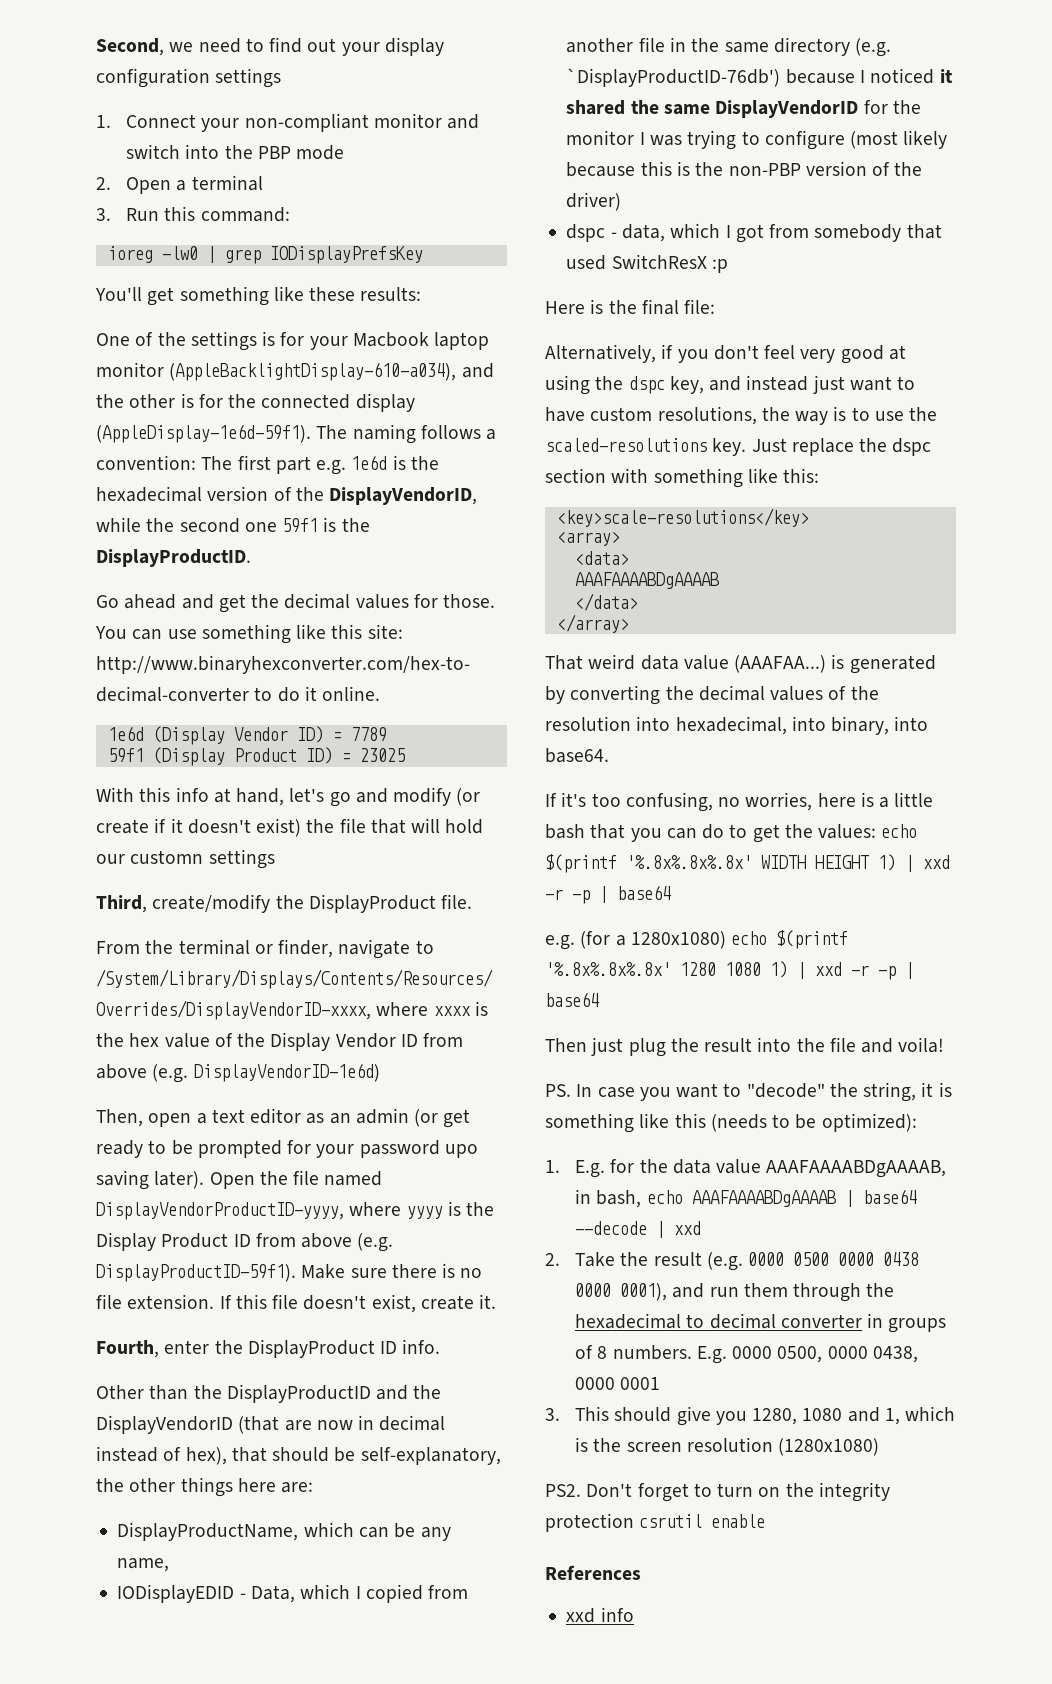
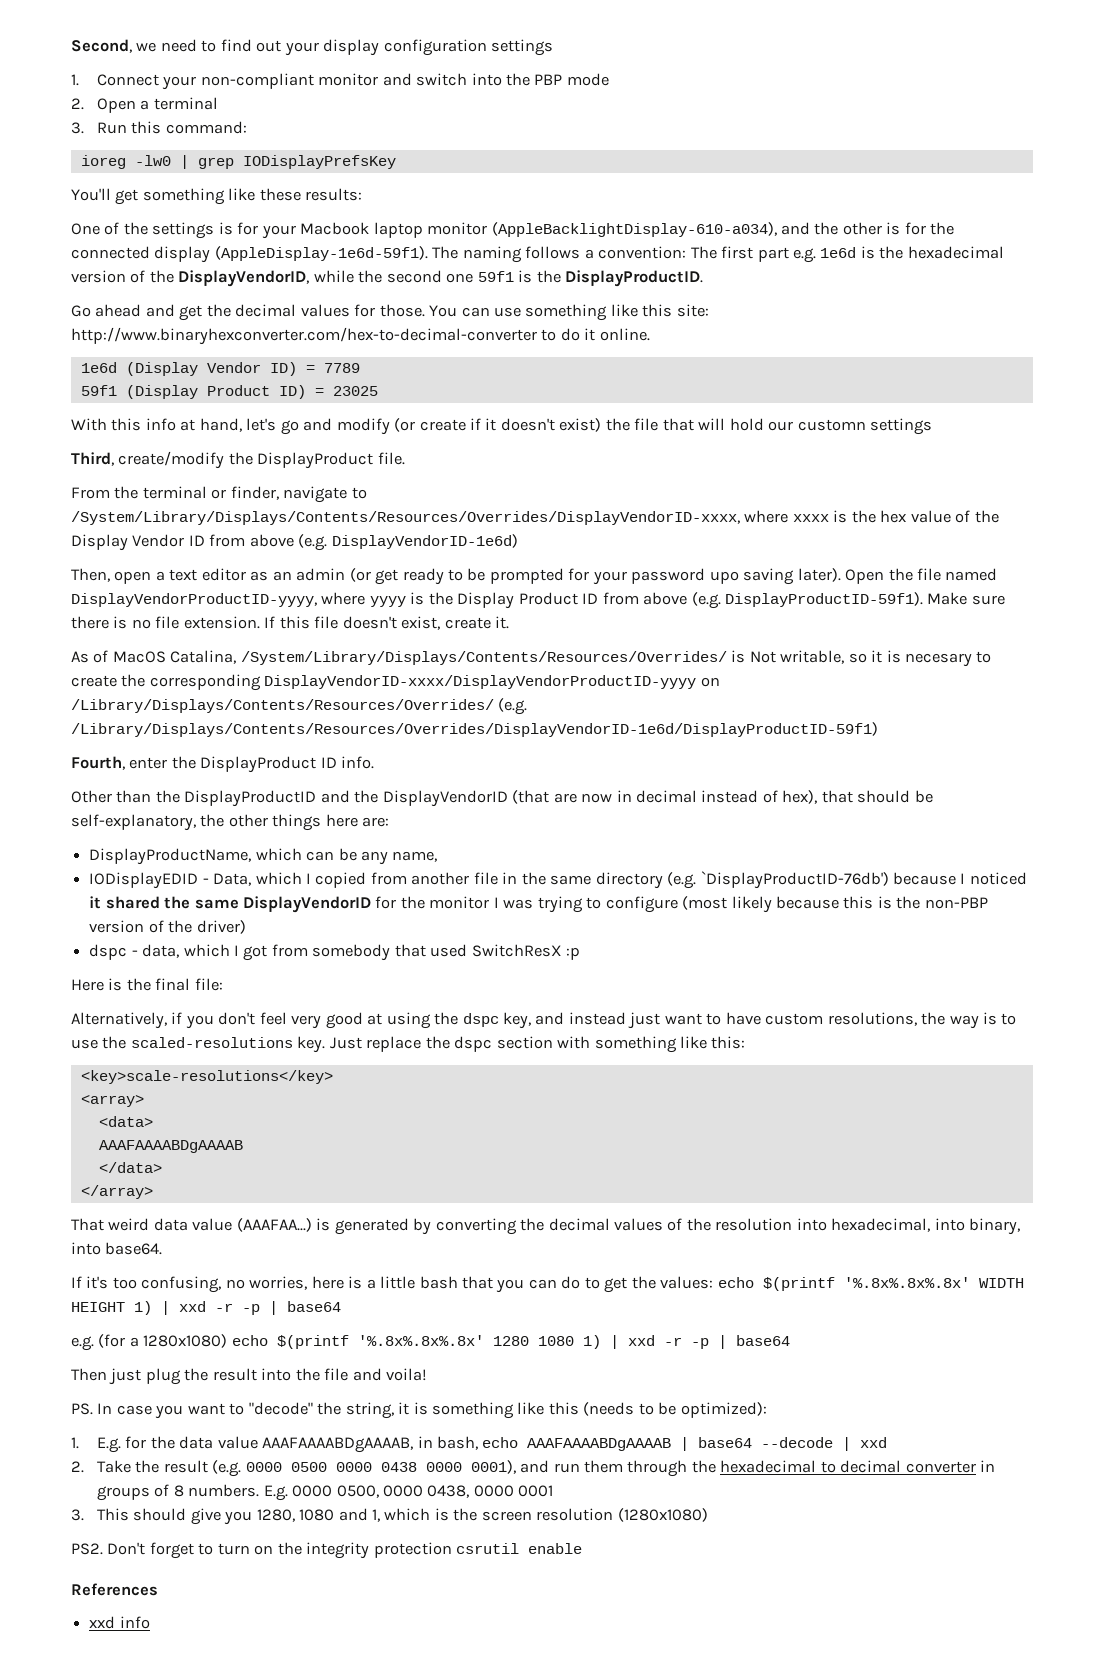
+ As of MacOS Catalina, /System/Library/Displays/Contents/Resources/Overrides/ is Not writable, so it is necesary to create the corresponding DisplayVendorID-xxxx/DisplayVendorProductID-yyyy on /Library/Displays/Contents/Resources/Overrides/ (e.g. /Library/Displays/Contents/Resources/Overrides/DisplayVendorID-1e6d/DisplayProductID-59f1)

